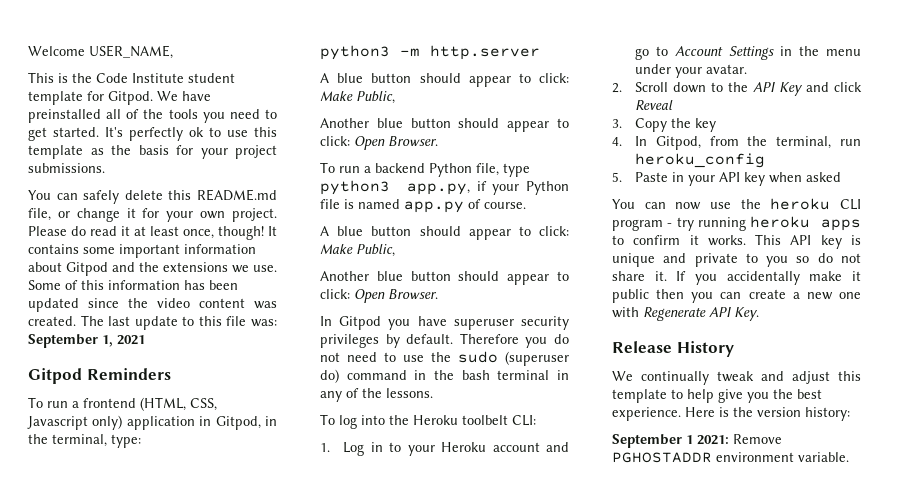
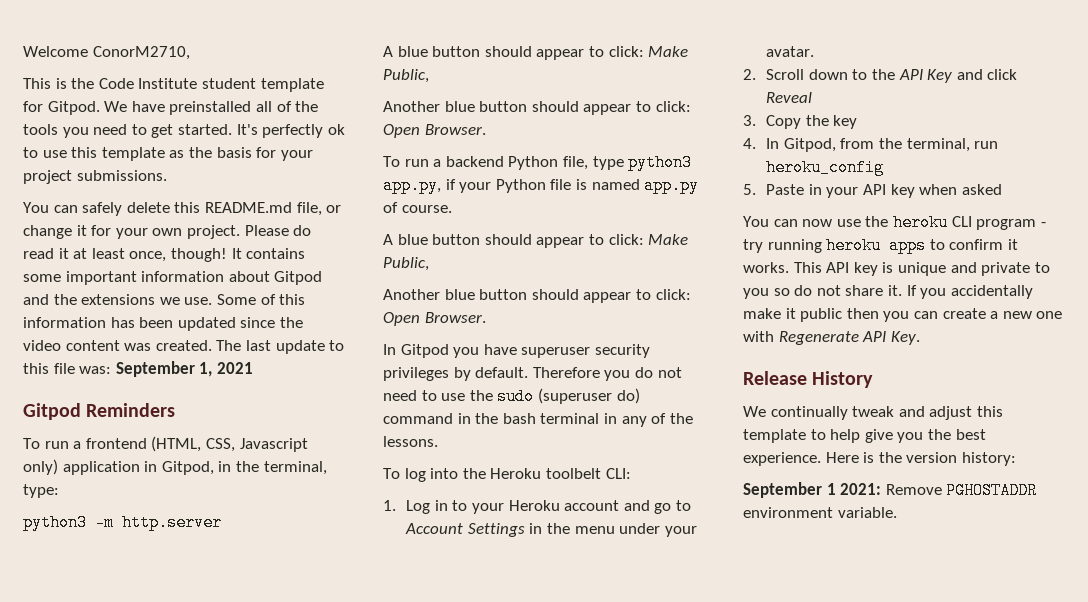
- Welcome USER_NAME,
+ Welcome ConorM2710,

